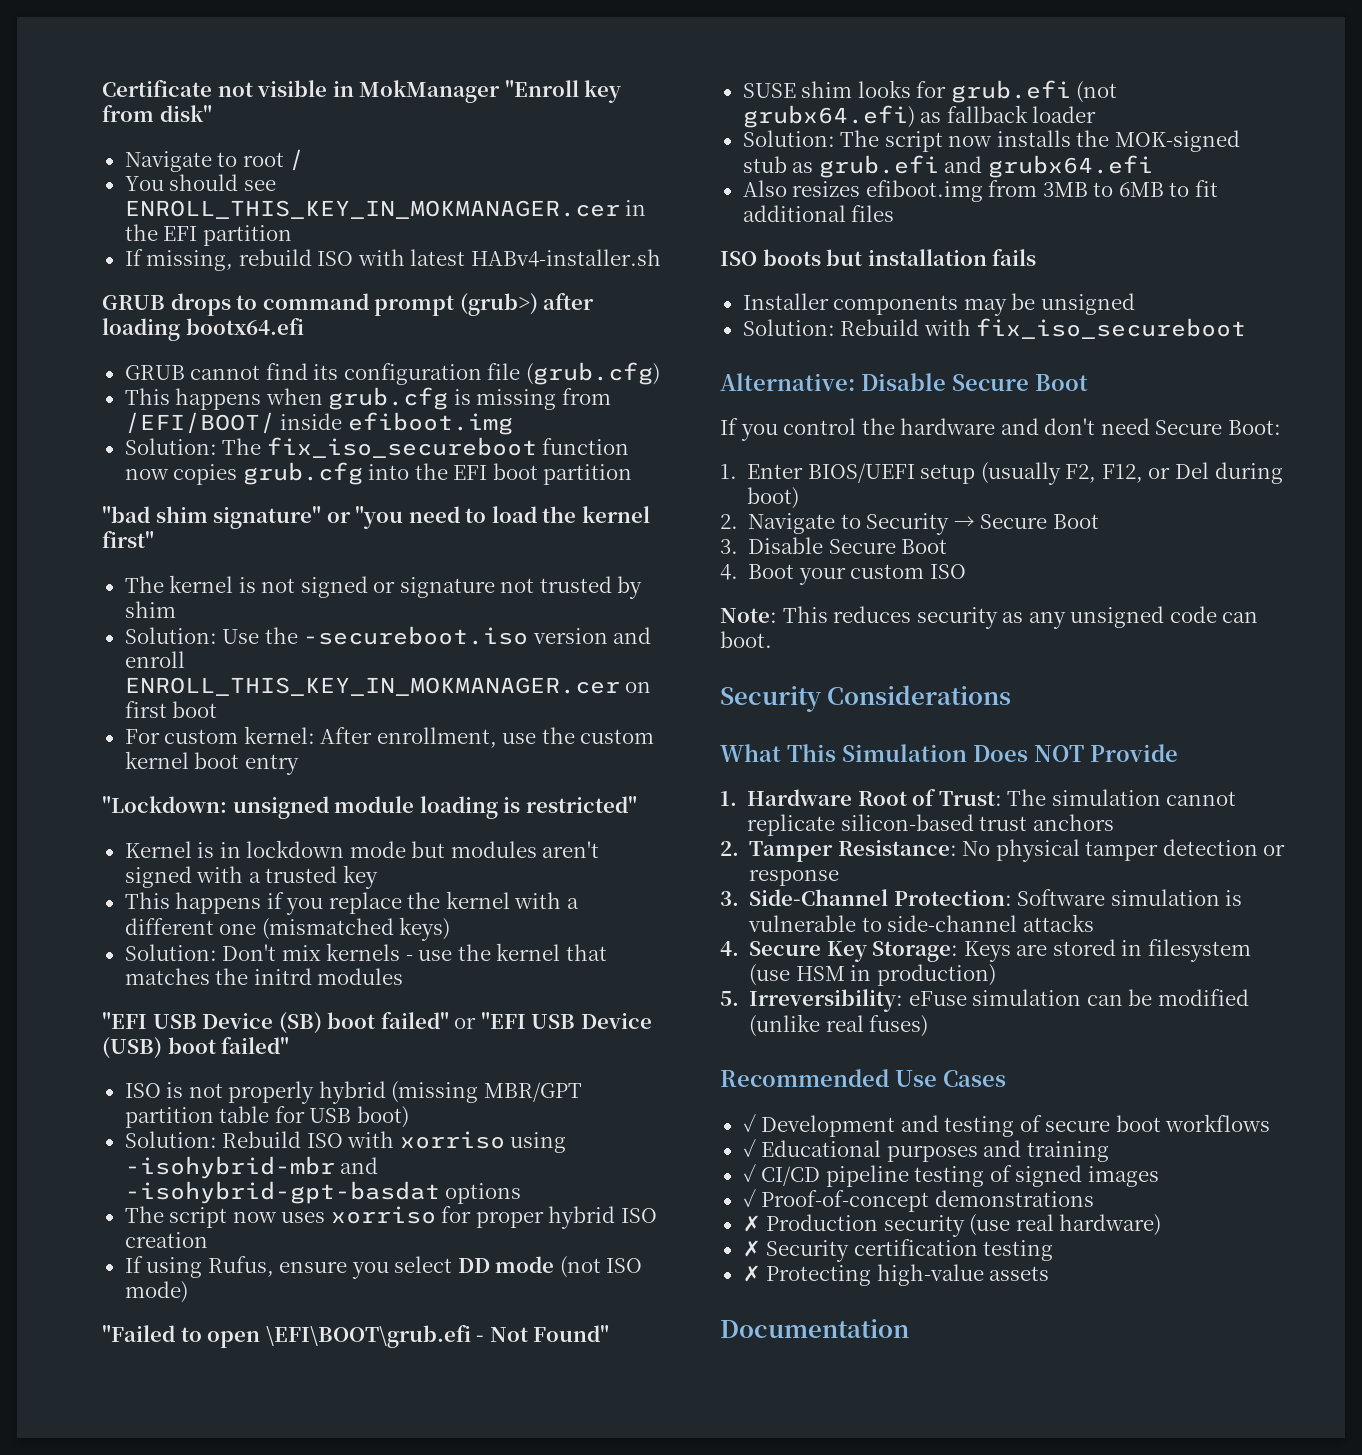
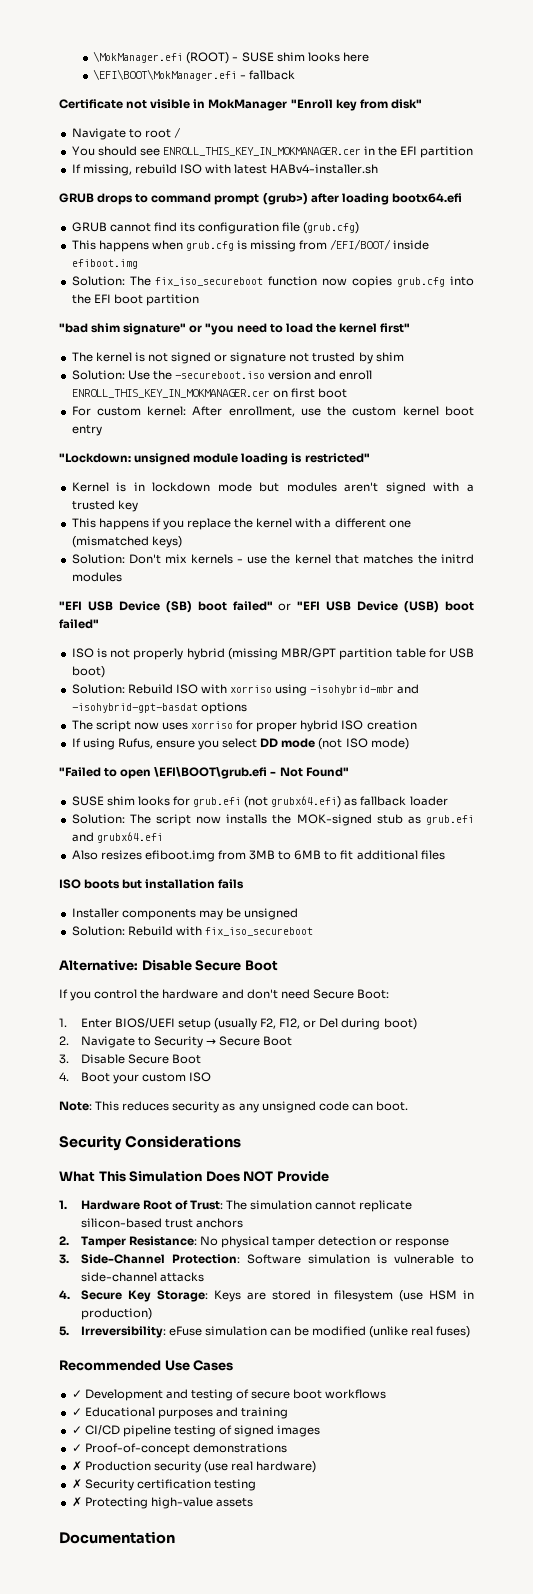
+ \MokManager.efi (ROOT) - SUSE shim looks here
+ \EFI\BOOT\MokManager.efi - fallback

